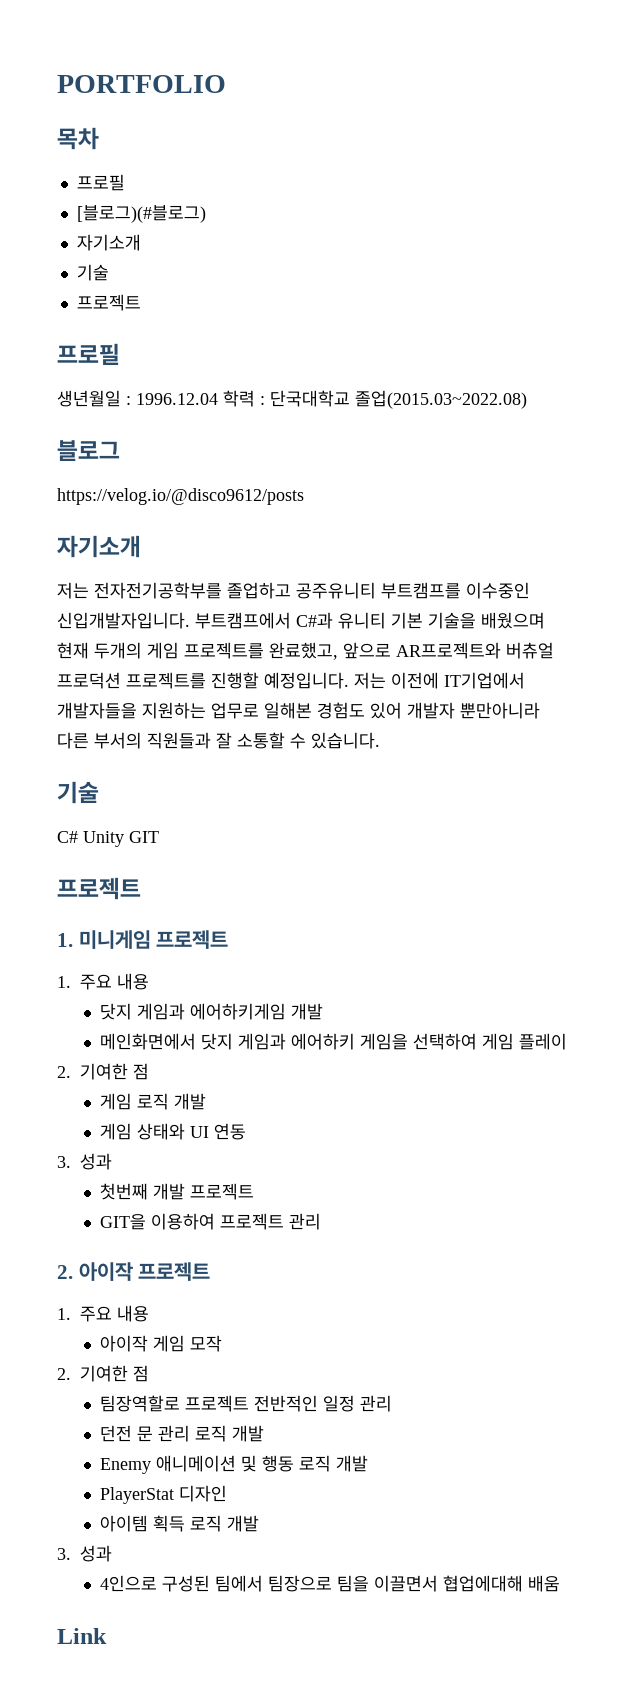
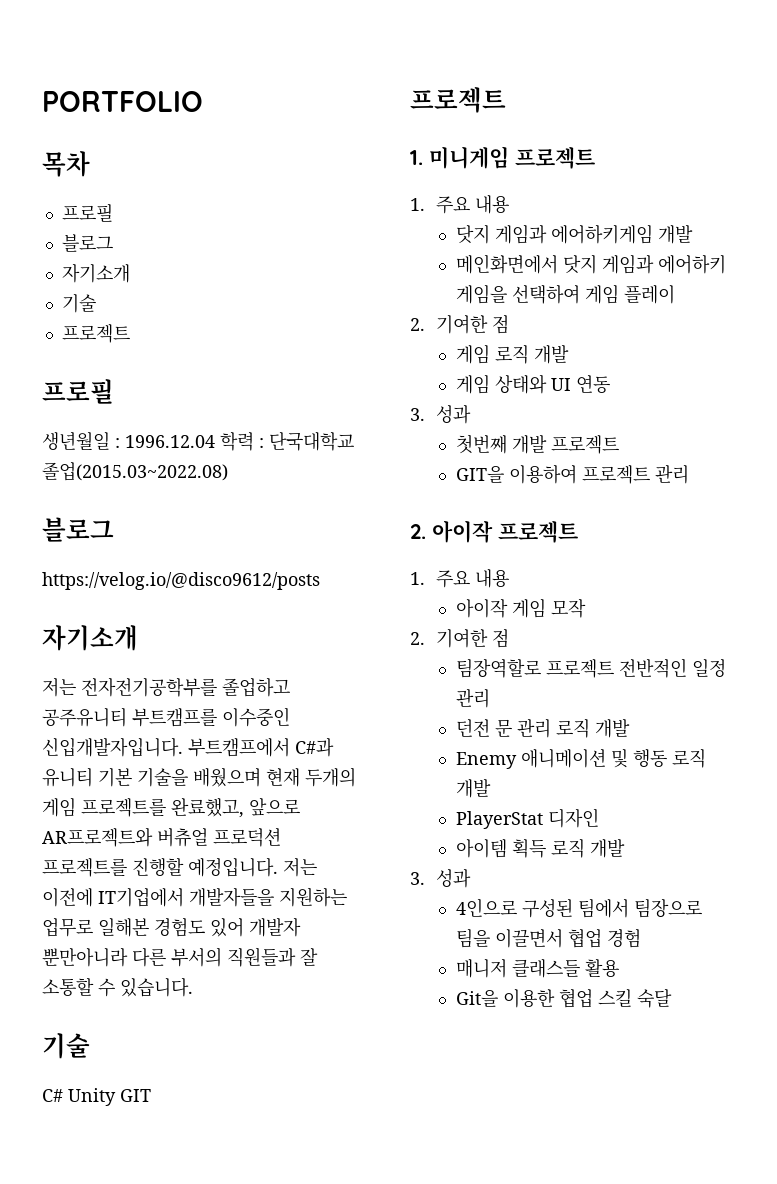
  목차
  프로필
- [블로그)(#블로그)
+ 블로그
- 4인으로 구성된 팀에서 팀장으로 팀을 이끌면서 협업에대해 배움
- Link
+ 4인으로 구성된 팀에서 팀장으로 팀을 이끌면서 협업 경험
+ 매니저 클래스들 활용
+ Git을 이용한 협업 스킬 숙달

